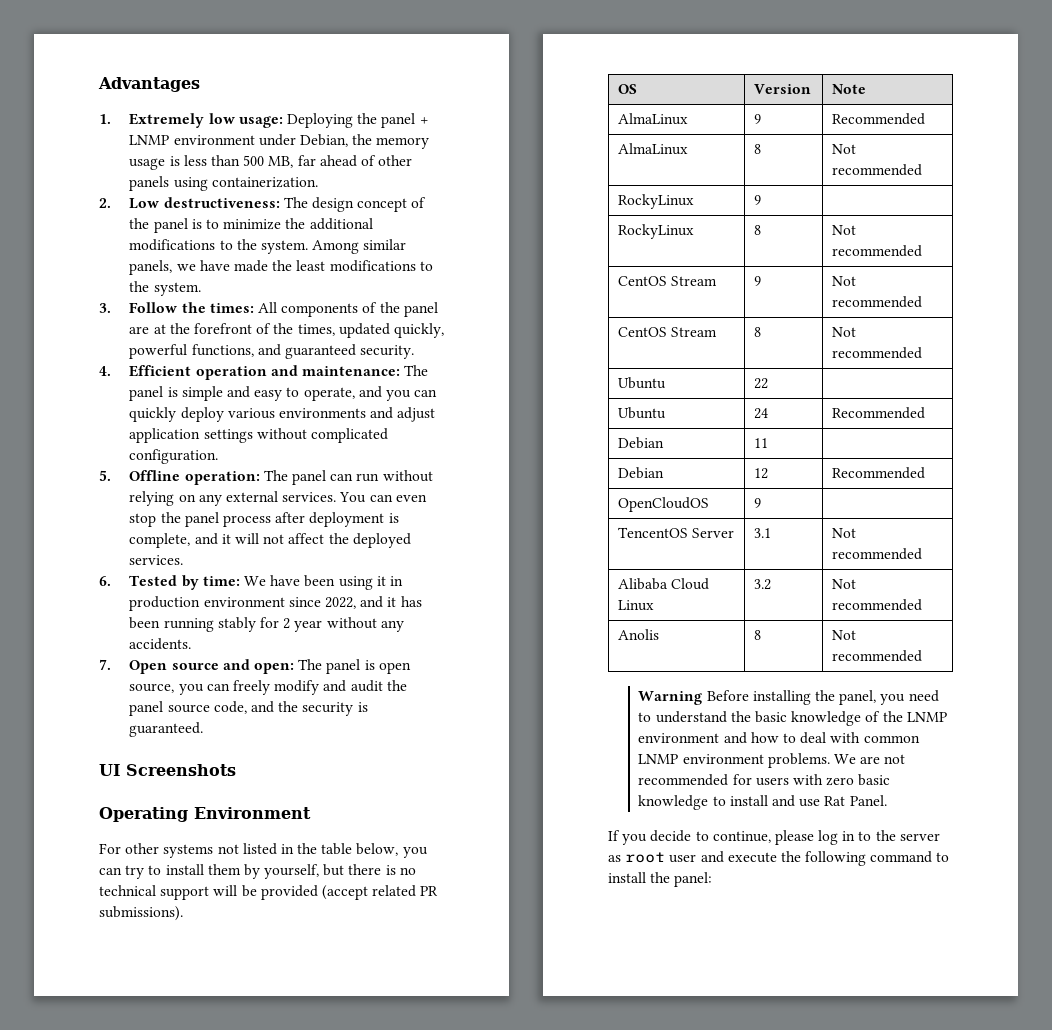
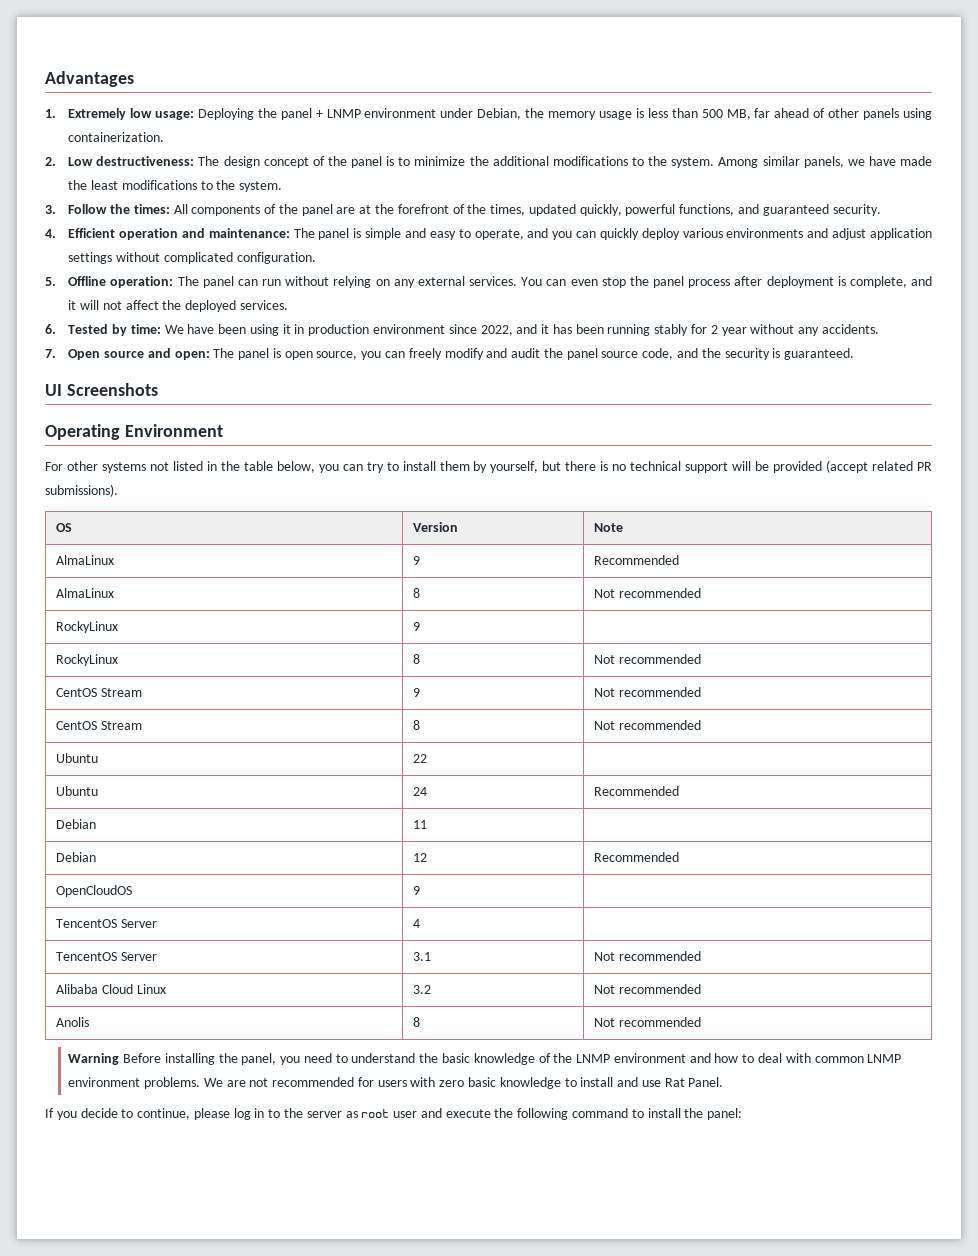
+ TencentOS Server | 4 |

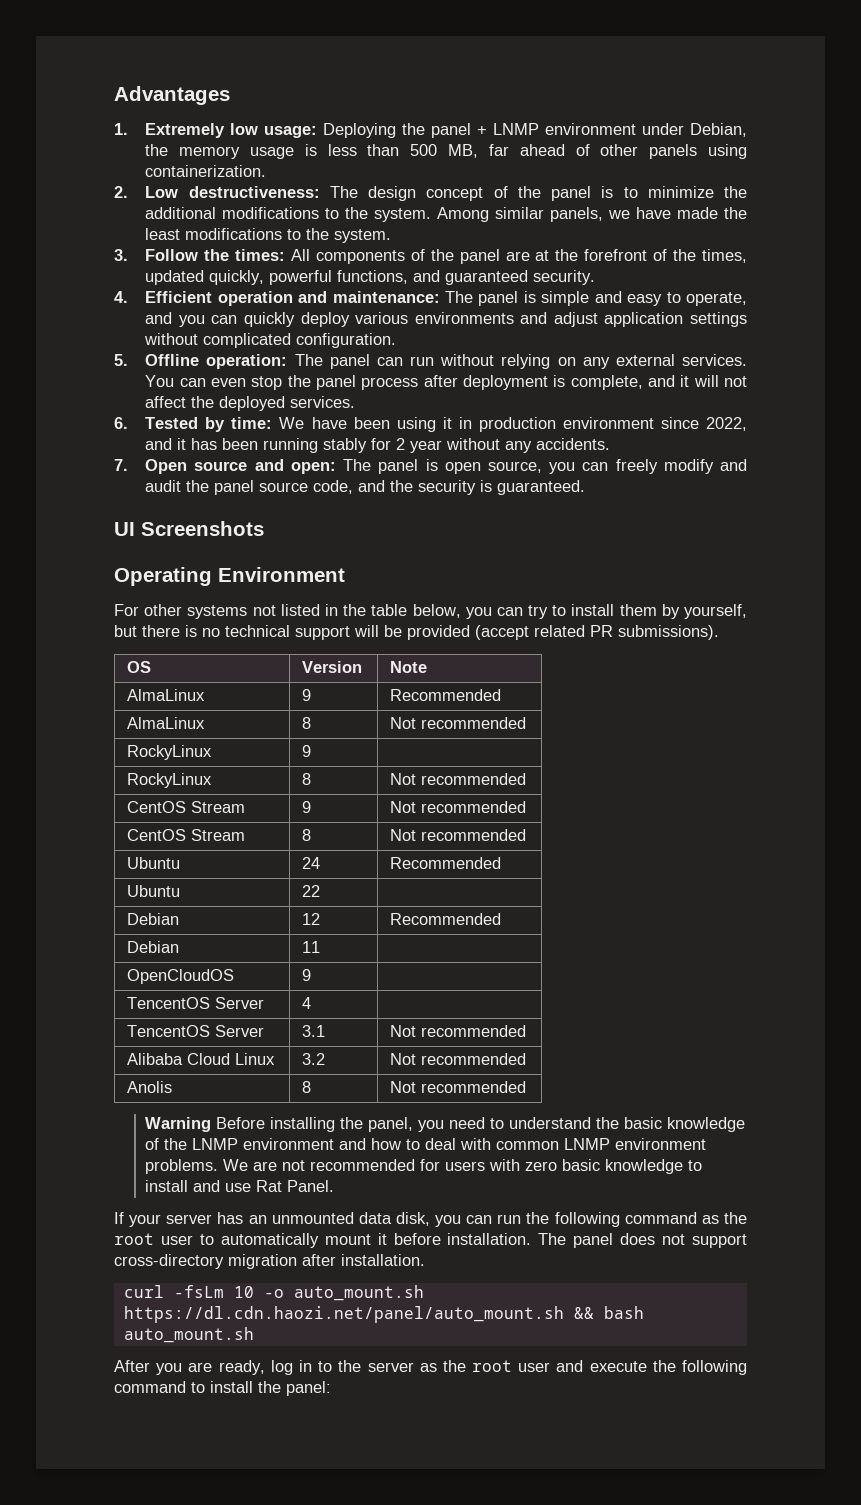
+ Ubuntu | 24 | Recommended
- Ubuntu | 24 | Recommended
+ Debian | 12 | Recommended
- Debian | 12 | Recommended
- If you decide to continue, please log in to the server as root user and execute the following command to install the panel:
+ If your server has an unmounted data disk, you can run the following command as the root user to automatically mount it before installation. The panel does not support cross-directory migration after installation.
+ curl -fsLm 10 -o auto_mount.sh https://dl.cdn.haozi.net/panel/auto_mount.sh && bash auto_mount.sh
+ After you are ready, log in to the server as the root user and execute the following command to install the panel:

